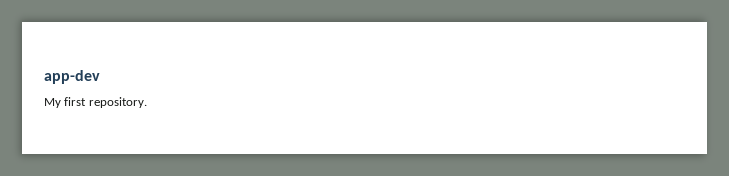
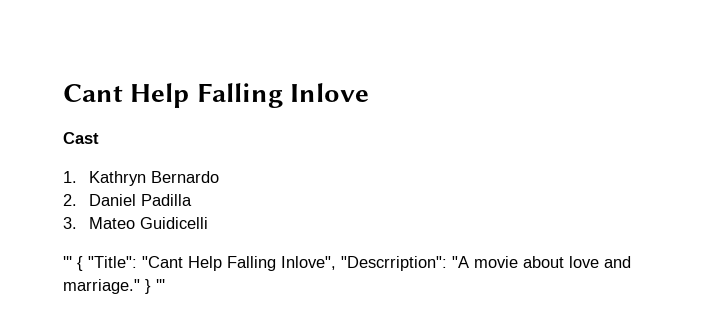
- app-dev
- My first repository.
+ Cant Help Falling Inlove
+ Cast
+ 1. Kathryn Bernardo
+ 2. Daniel Padilla
+ 3. Mateo Guidicelli
+ ''' { "Title": "Cant Help Falling Inlove", "Descrription": "A movie about love and marriage." } '''

